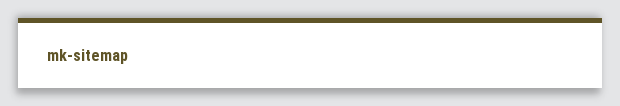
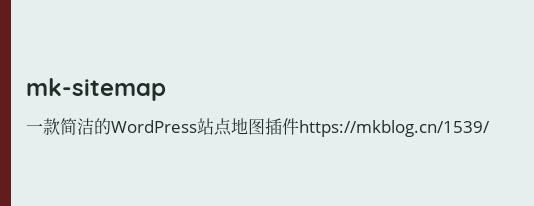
+ 一款简洁的WordPress站点地图插件https://mkblog.cn/1539/

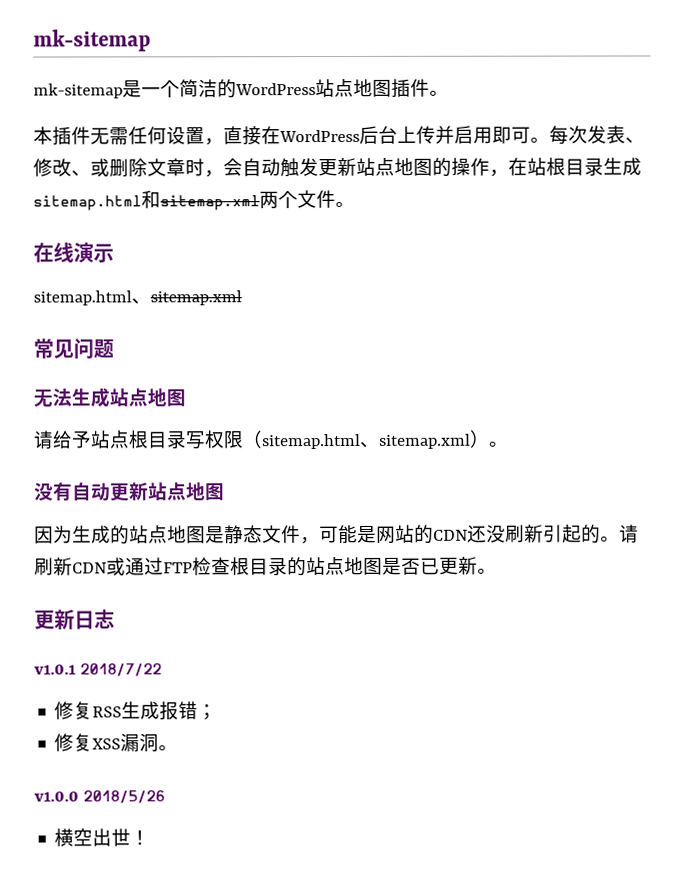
- 一款简洁的WordPress站点地图插件https://mkblog.cn/1539/
+ mk-sitemap是一个简洁的WordPress站点地图插件。
+ 本插件无需任何设置，直接在WordPress后台上传并启用即可。每次发表、修改、或删除文章时，会自动触发更新站点地图的操作，在站根目录生成sitemap.html和sitemap.xml两个文件。
+ 在线演示
+ sitemap.html、sitemap.xml
+ 常见问题
+ 无法生成站点地图
+ 请给予站点根目录写权限（sitemap.html、sitemap.xml）。
+ 没有自动更新站点地图
+ 因为生成的站点地图是静态文件，可能是网站的CDN还没刷新引起的。请刷新CDN或通过FTP检查根目录的站点地图是否已更新。
+ 更新日志
+ v1.0.1 2018/7/22
+ 修复RSS生成报错；
+ 修复XSS漏洞。
+ v1.0.0 2018/5/26
+ 横空出世！

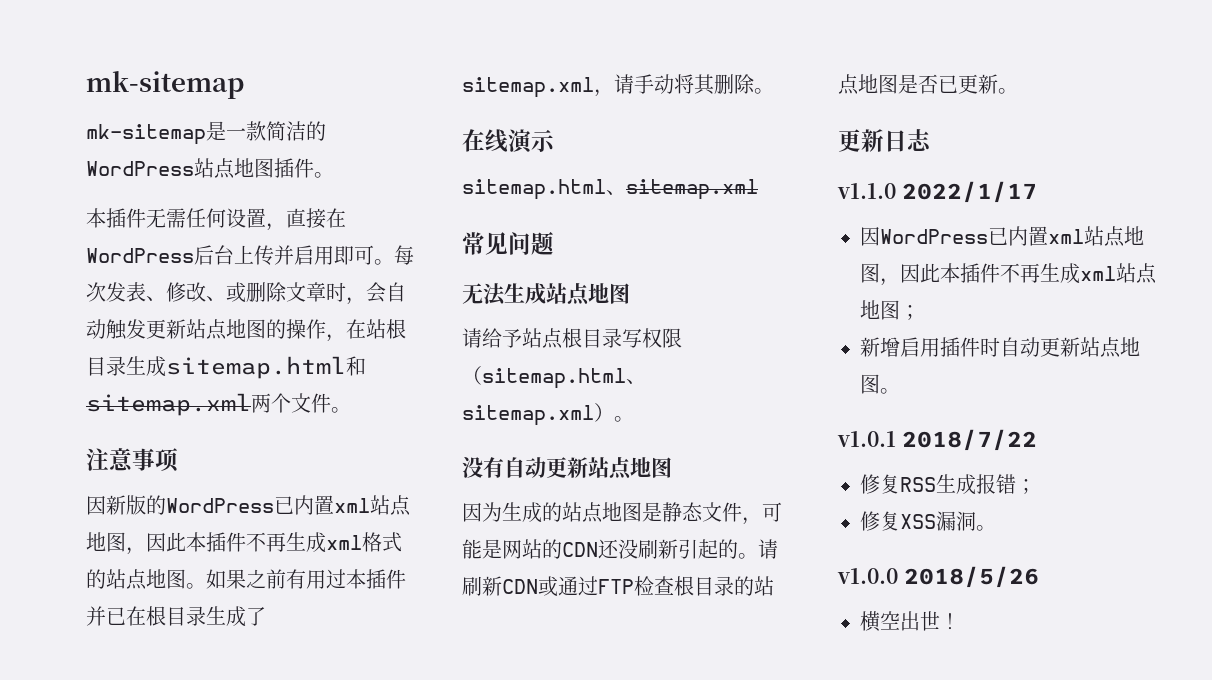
- mk-sitemap是一个简洁的WordPress站点地图插件。
+ mk-sitemap是一款简洁的WordPress站点地图插件。
+ 注意事项
+ 因新版的WordPress已内置xml站点地图，因此本插件不再生成xml格式的站点地图。如果之前有用过本插件并已在根目录生成了sitemap.xml，请手动将其删除。
+ v1.1.0 2022/1/17
+ 因WordPress已内置xml站点地图，因此本插件不再生成xml站点地图；
+ 新增启用插件时自动更新站点地图。

